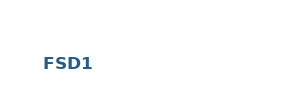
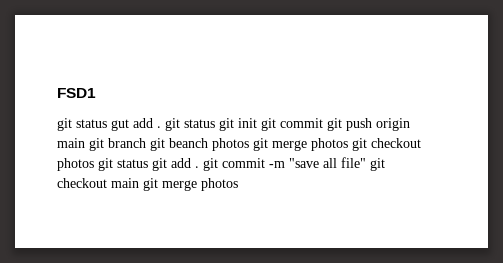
+ git status gut add . git status git init git commit git push origin main git branch git beanch photos git merge photos git checkout photos git status git add . git commit -m "save all file" git checkout main git merge photos

